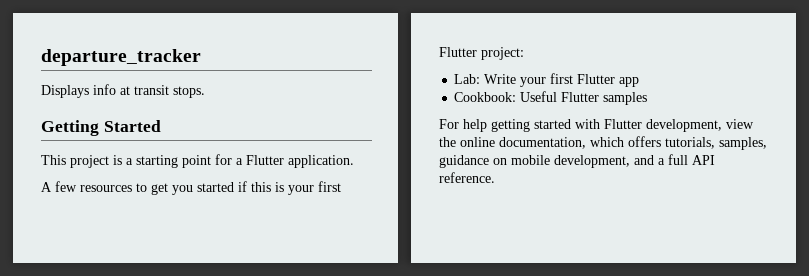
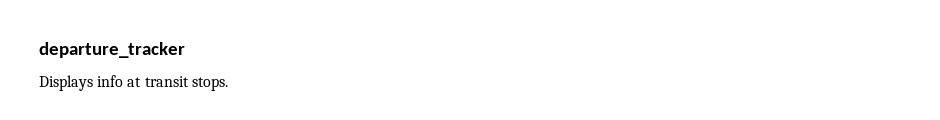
- Getting Started
- This project is a starting point for a Flutter application.
- A few resources to get you started if this is your first Flutter project:
- Lab: Write your first Flutter app
- Cookbook: Useful Flutter samples
- For help getting started with Flutter development, view the online documentation, which offers tutorials, samples, guidance on mobile development, and a full API reference.

